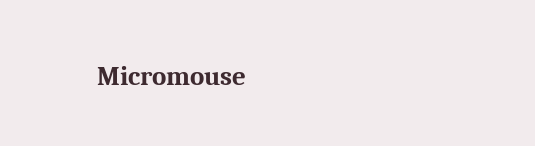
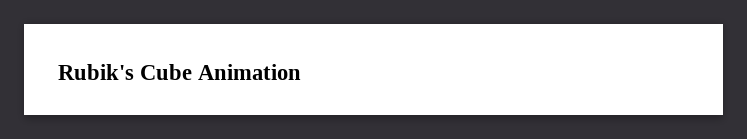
- Micromouse
+ Rubik's Cube Animation

